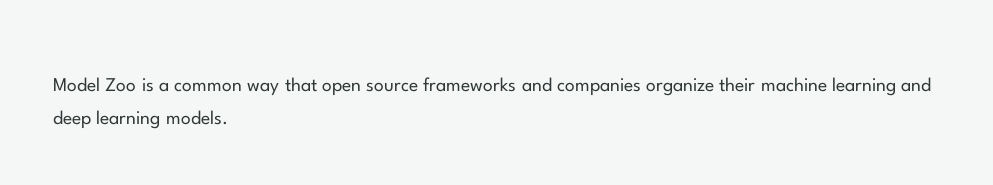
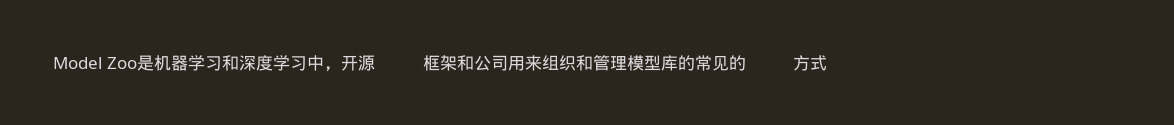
- Model Zoo is a common way that open source frameworks and companies organize their machine learning and deep learning models.
+ Model Zoo是机器学习和深度学习中，开源框架和公司用来组织和管理模型库的常见的方式

